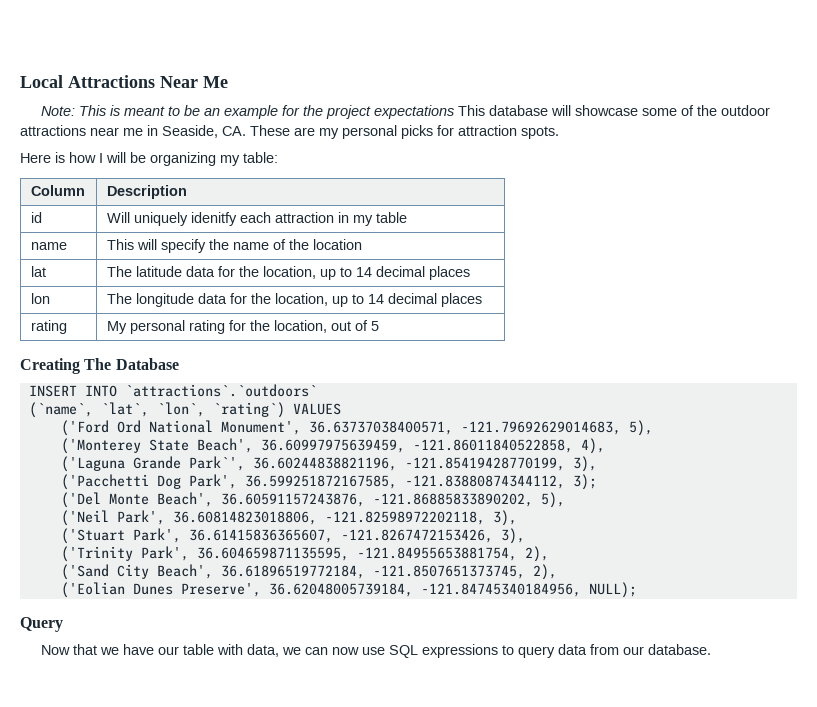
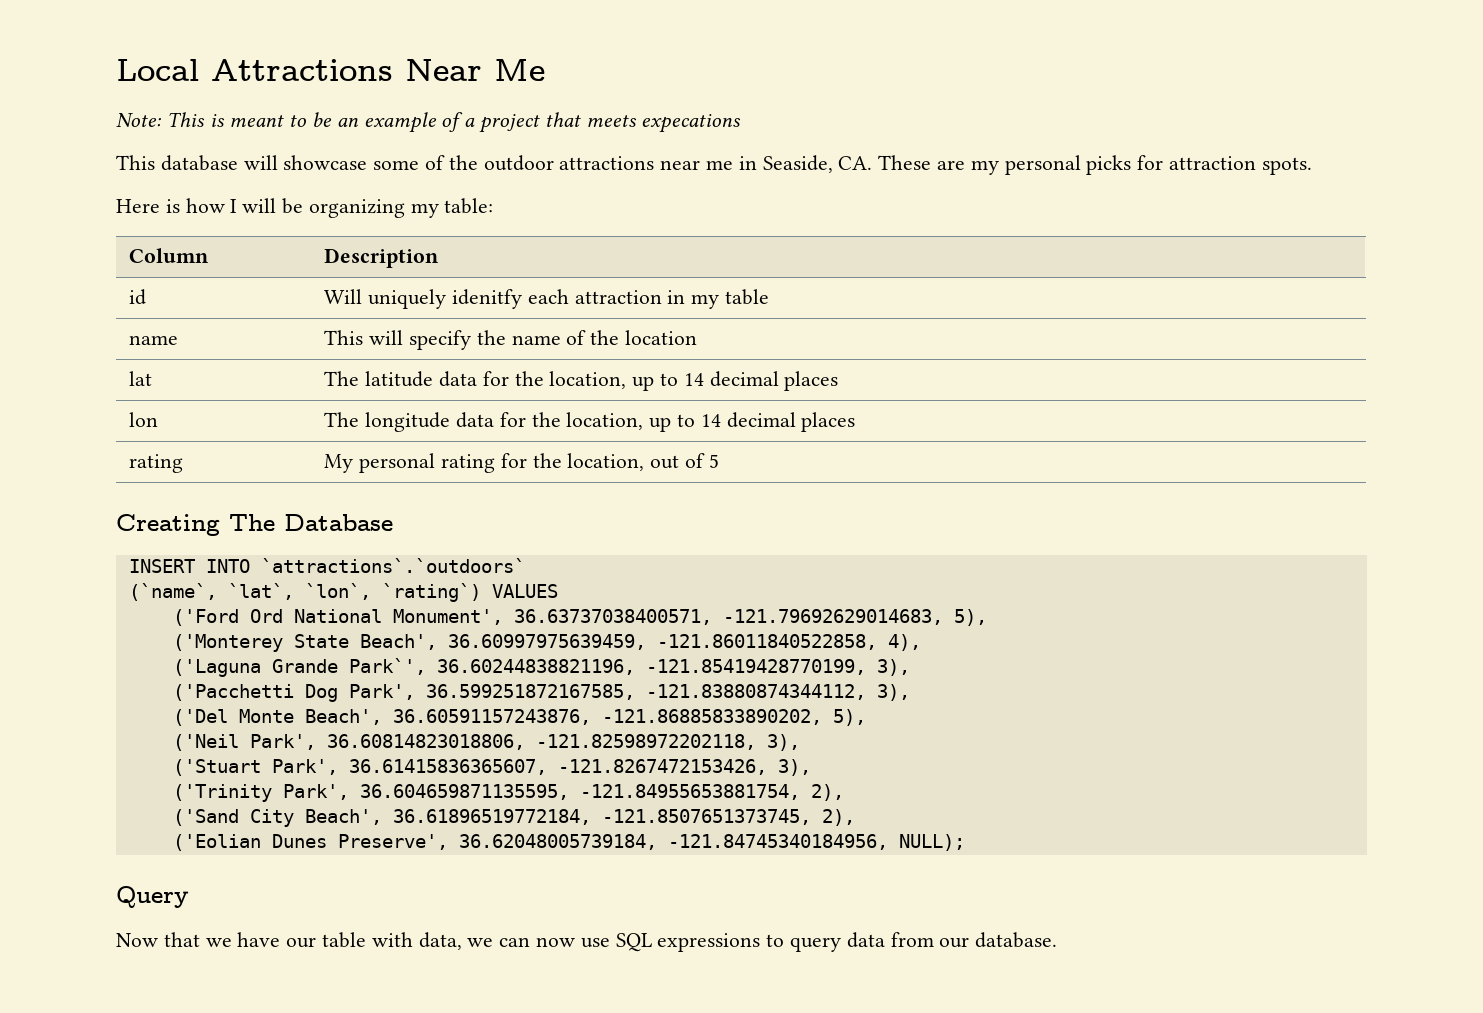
- Note: This is meant to be an example for the project expectations This database will showcase some of the outdoor attractions near me in Seaside, CA. These are my personal picks for attraction spots.
+ Note: This is meant to be an example of a project that meets expecations
+ This database will showcase some of the outdoor attractions near me in Seaside, CA. These are my personal picks for attraction spots.
- ('Pacchetti Dog Park', 36.599251872167585, -121.83880874344112, 3);
+ ('Pacchetti Dog Park', 36.599251872167585, -121.83880874344112, 3),

